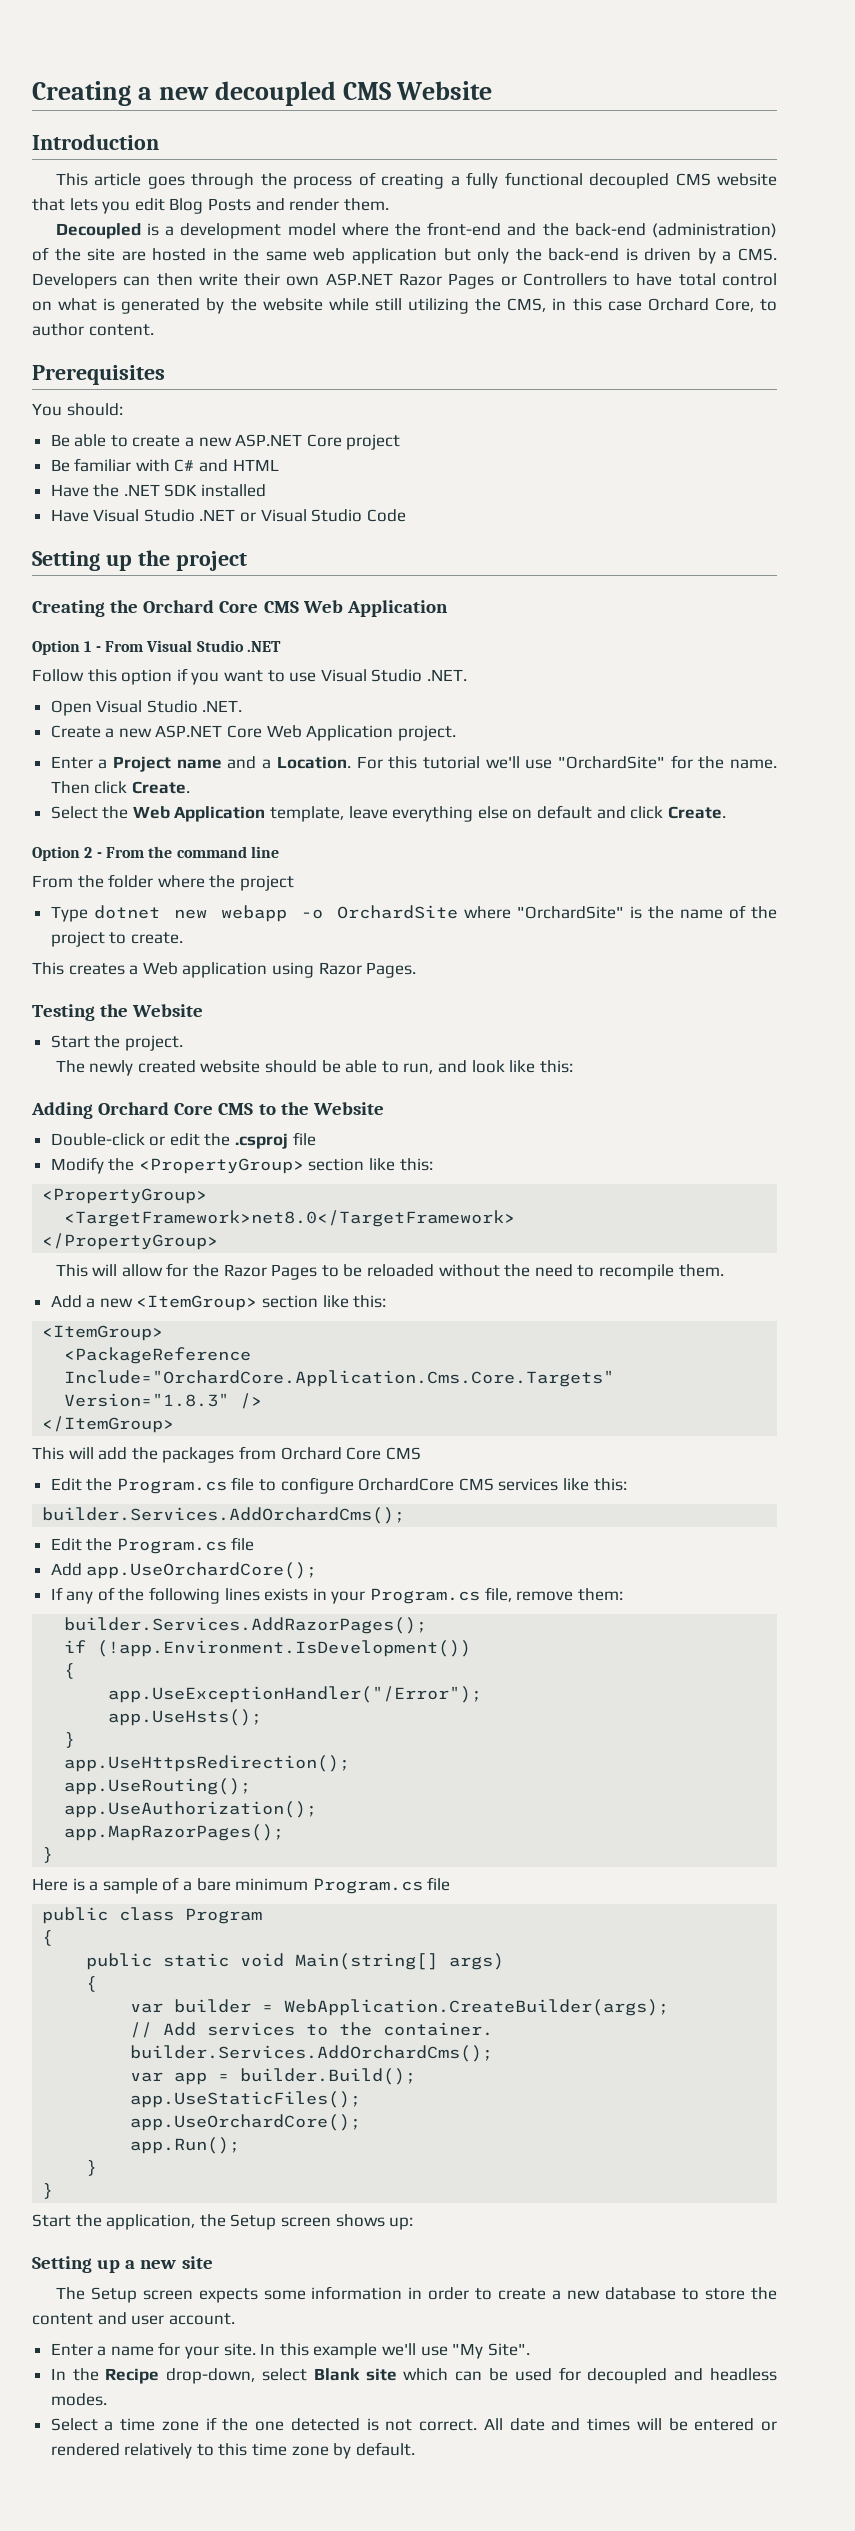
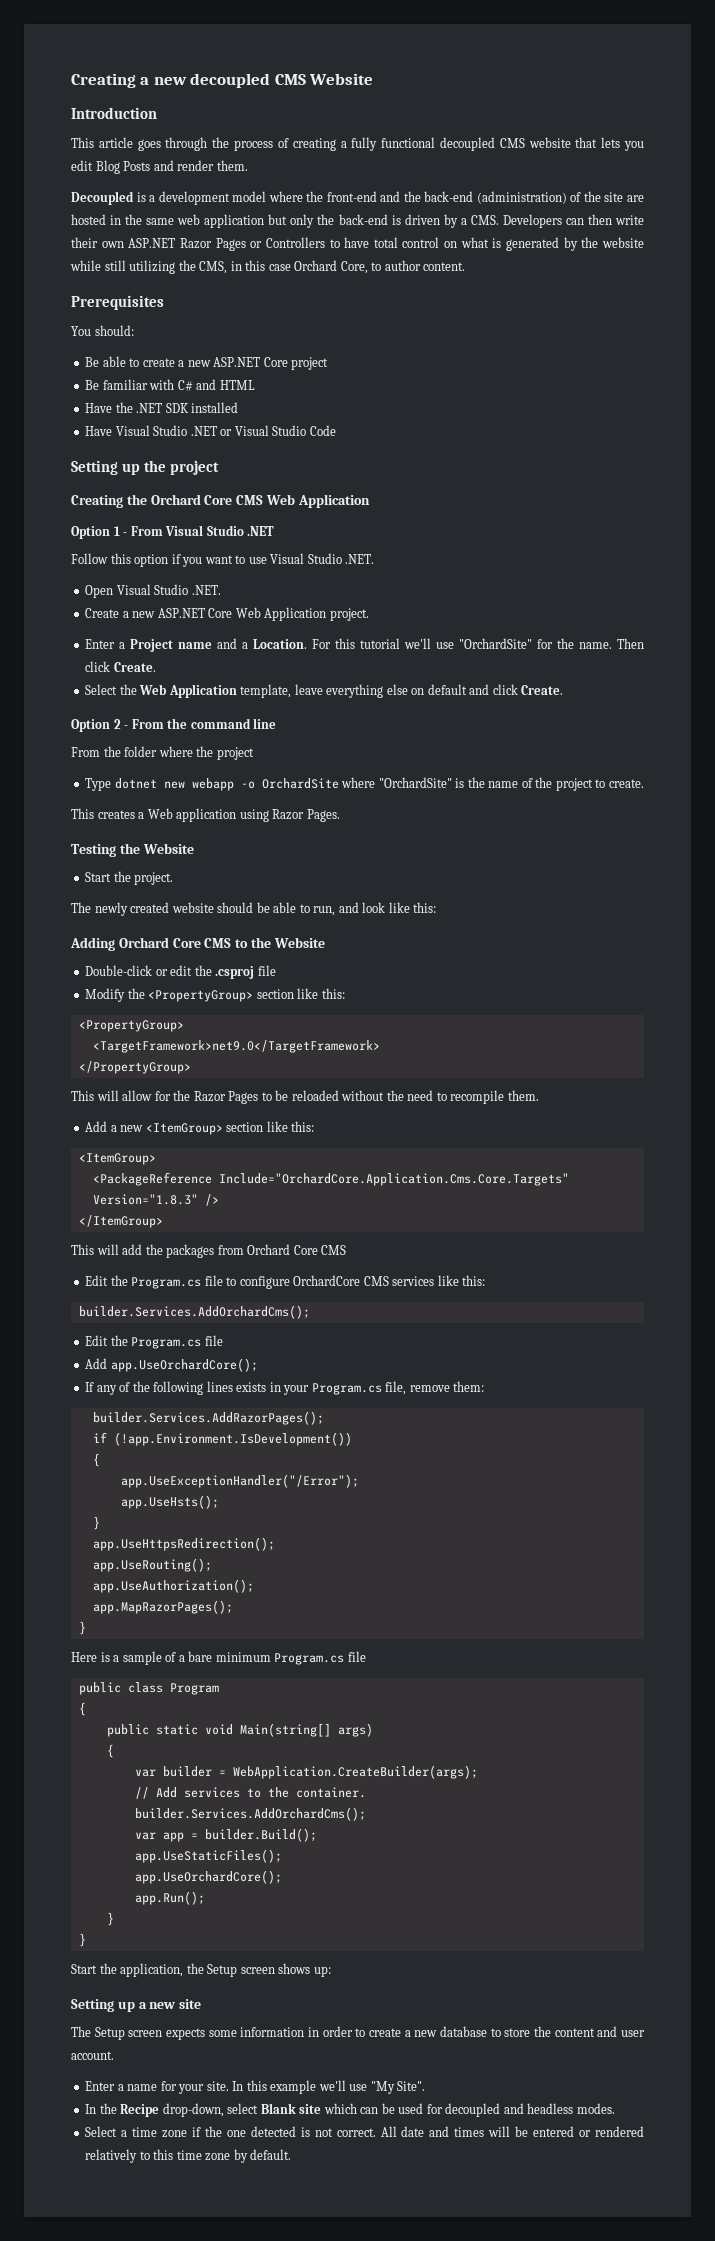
- <TargetFramework>net8.0</TargetFramework>
+ <TargetFramework>net9.0</TargetFramework>

